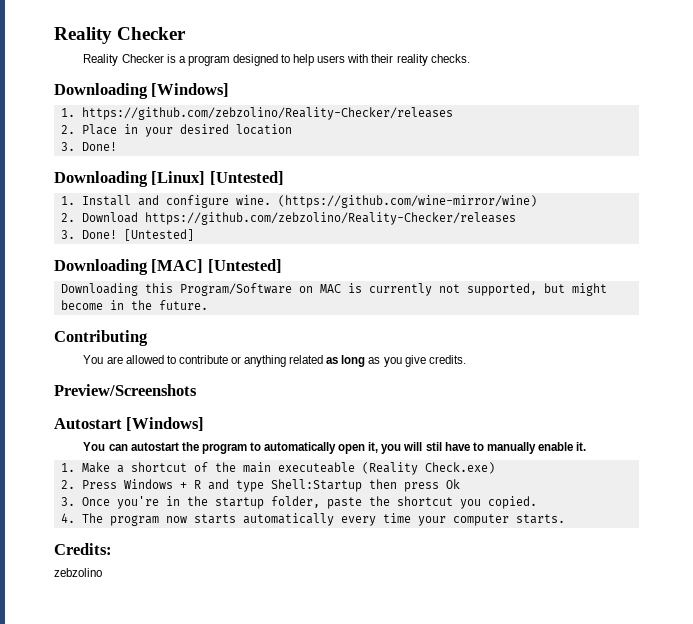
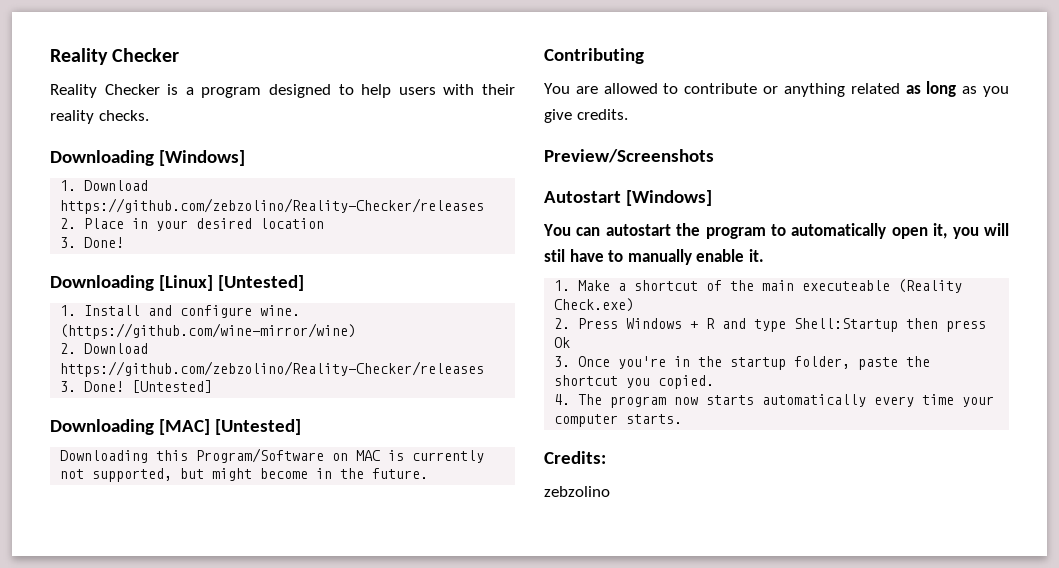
- 1. https://github.com/zebzolino/Reality-Checker/releases
+ 1. Download https://github.com/zebzolino/Reality-Checker/releases

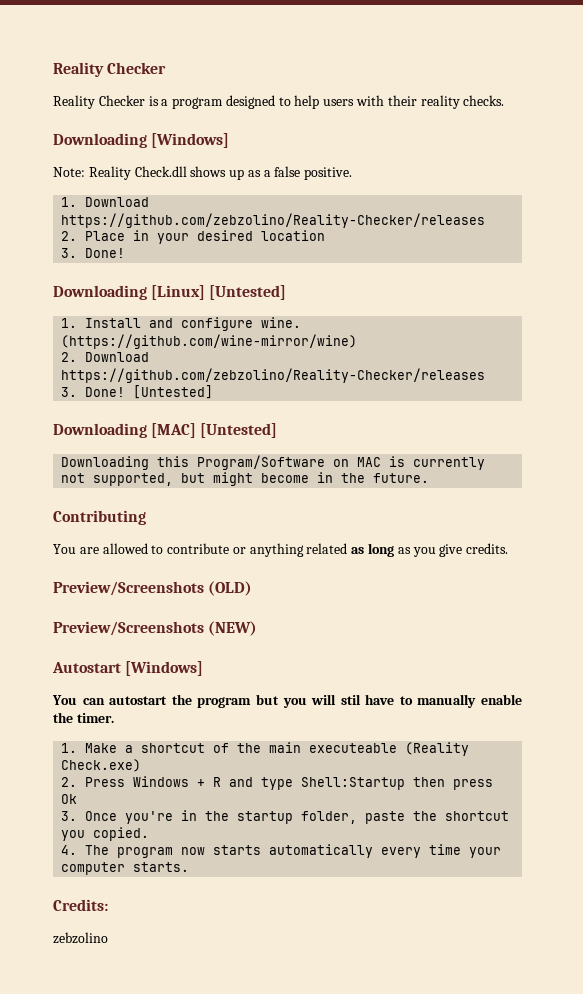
+ Note: Reality Check.dll shows up as a false positive.
- Preview/Screenshots
+ Preview/Screenshots (OLD)
+ Preview/Screenshots (NEW)
- You can autostart the program to automatically open it, you will stil have to manually enable it.
+ You can autostart the program but you will stil have to manually enable the timer.

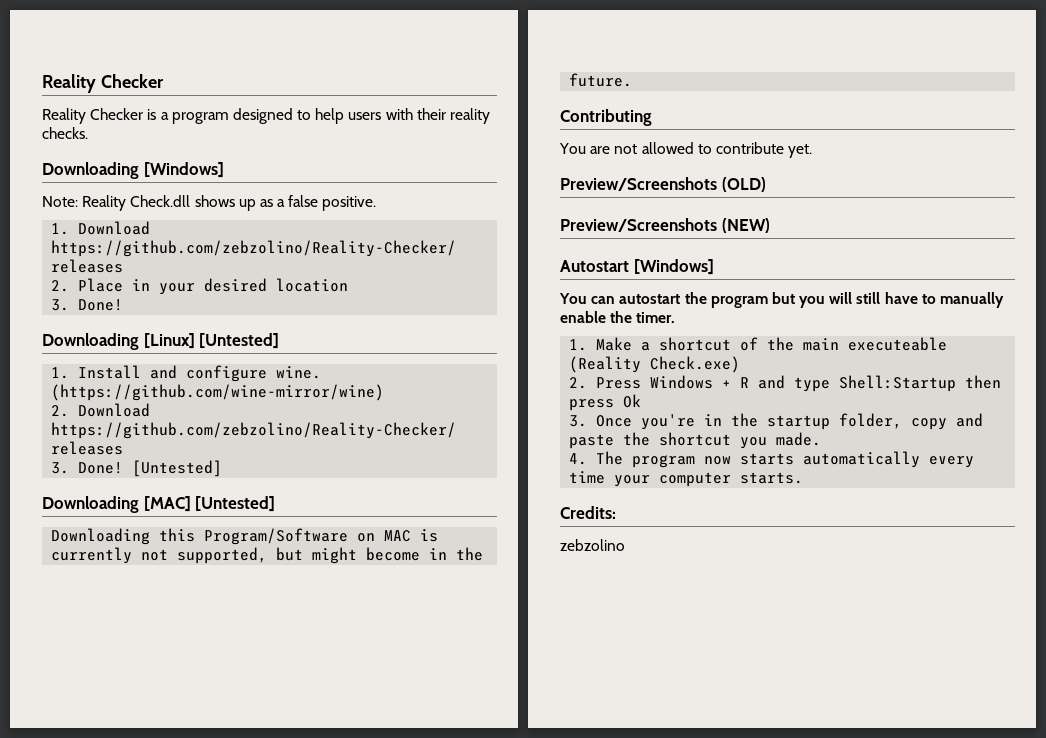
- You are allowed to contribute or anything related as long as you give credits.
+ You are not allowed to contribute yet.
- You can autostart the program but you will stil have to manually enable the timer.
+ You can autostart the program but you will still have to manually enable the timer.
- 3. Once you're in the startup folder, paste the shortcut you copied.
+ 3. Once you're in the startup folder, copy and paste the shortcut you made.

